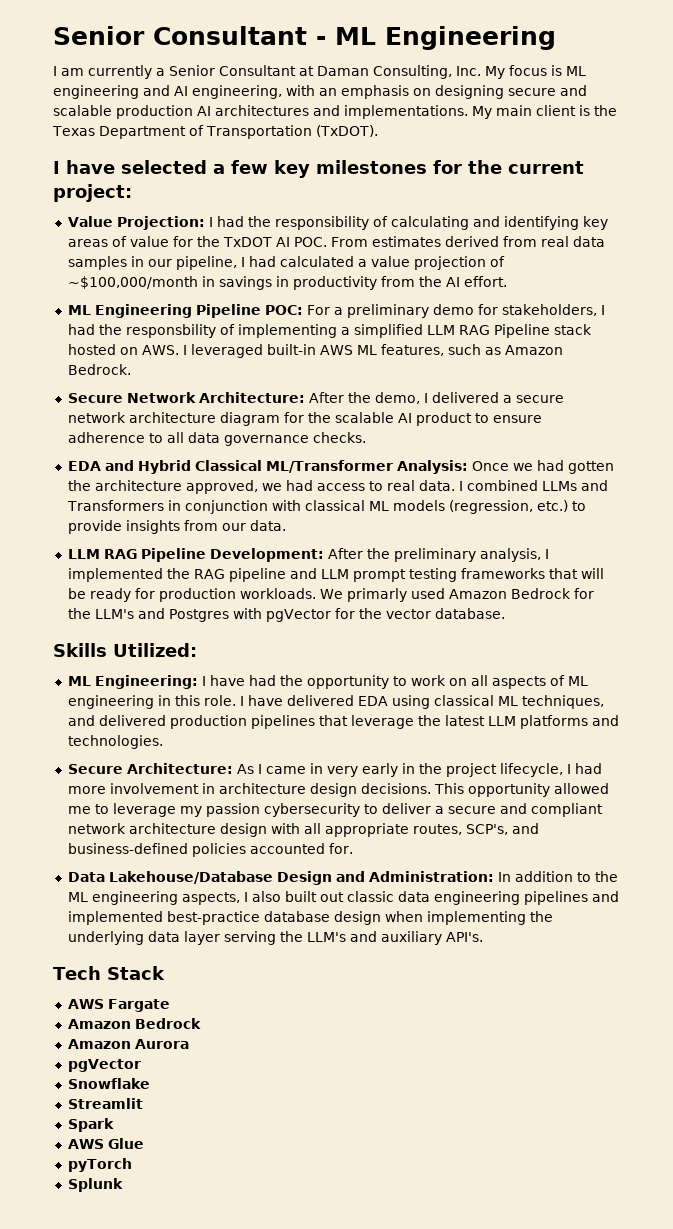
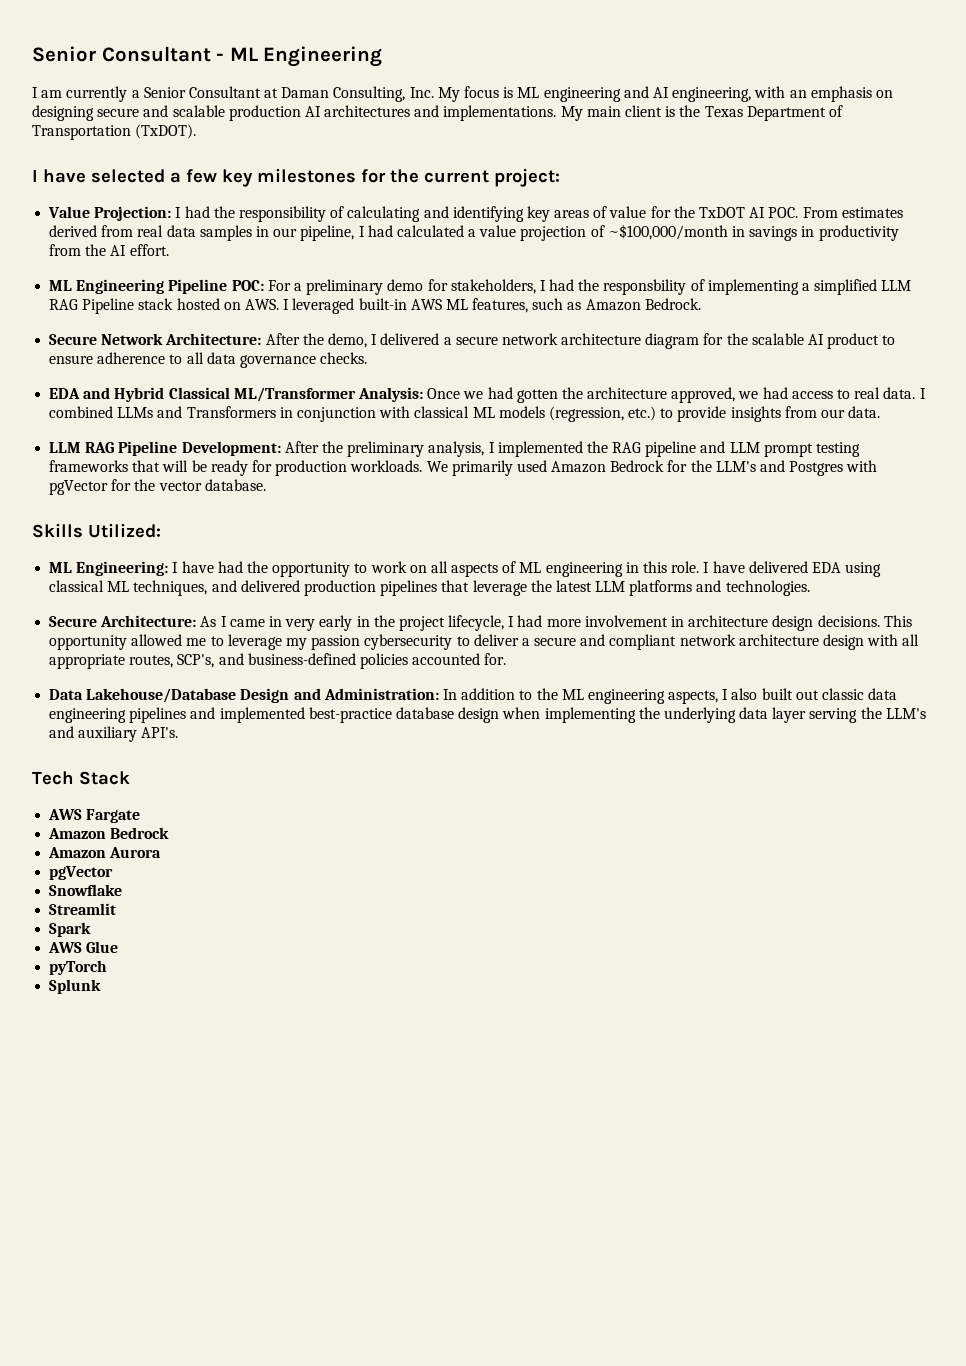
- We primarly used Amazon Bedrock for the LLM's and Postgres with pgVector for the vector database.
+ We primarily used Amazon Bedrock for the LLM's and Postgres with pgVector for the vector database.

